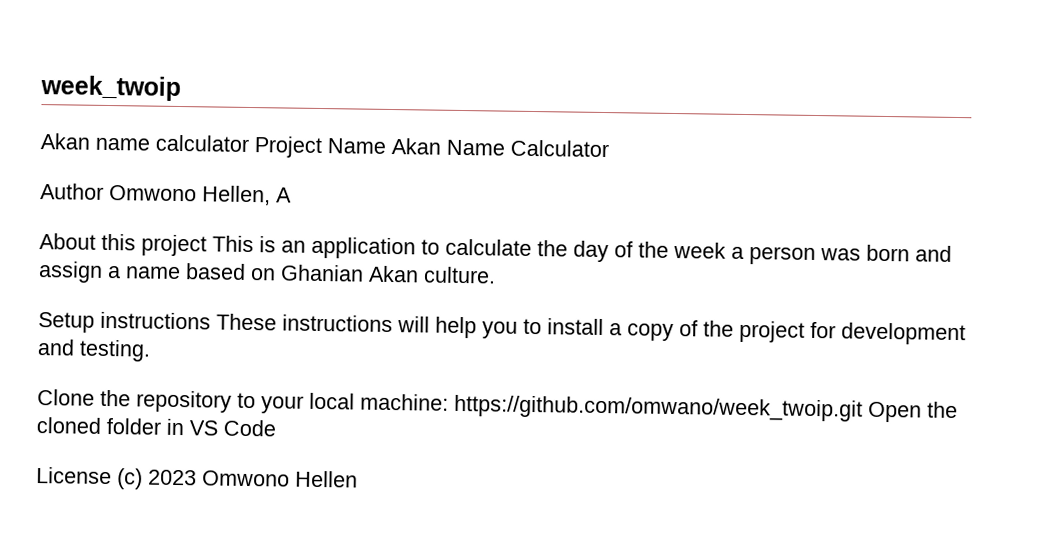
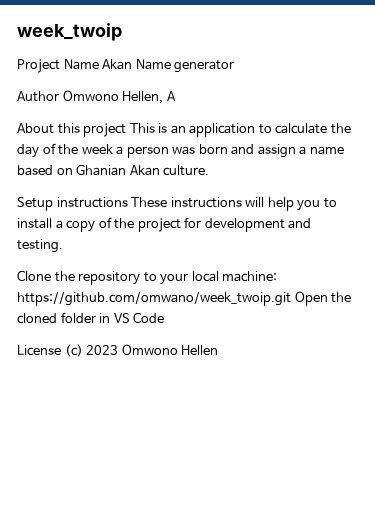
- Akan name calculator Project Name Akan Name Calculator
+ Project Name Akan Name generator

